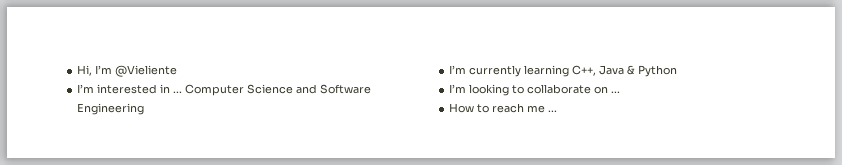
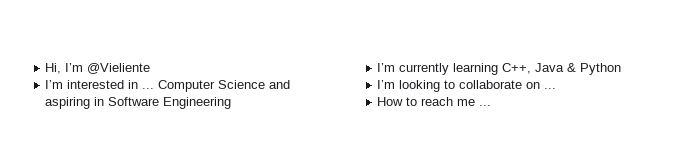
- Computer Science and Software Engineering
+ Computer Science and aspiring in Software Engineering

